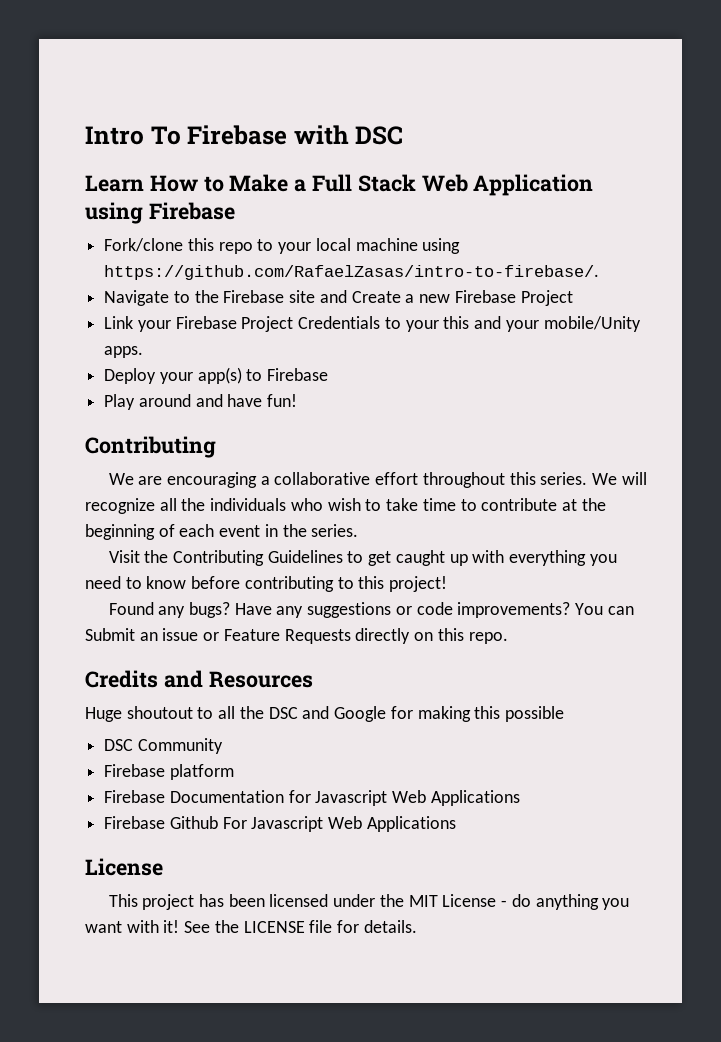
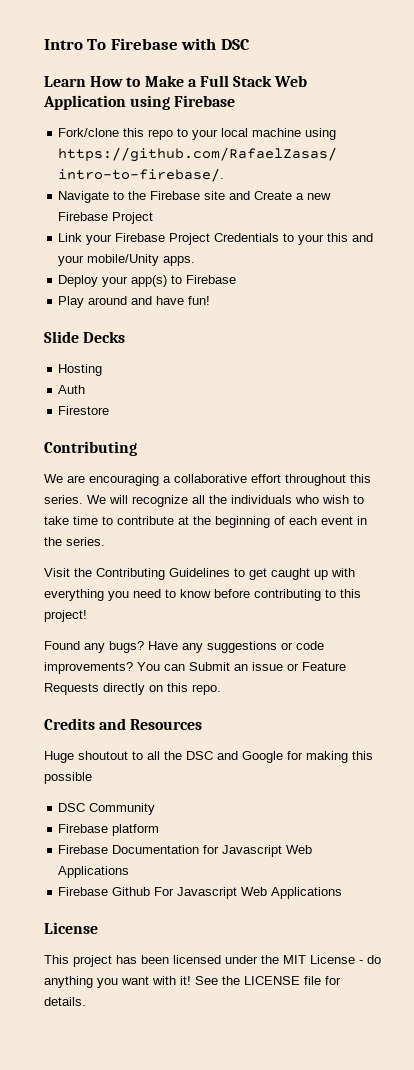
+ Slide Decks
+ Hosting
+ Auth
+ Firestore

